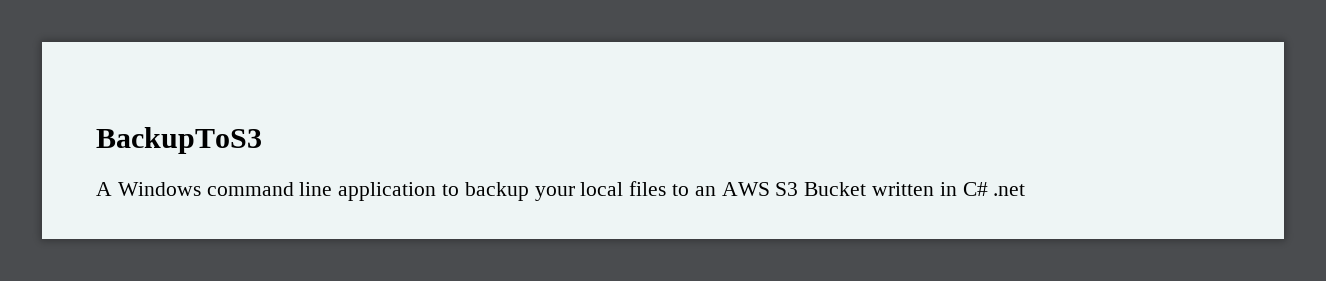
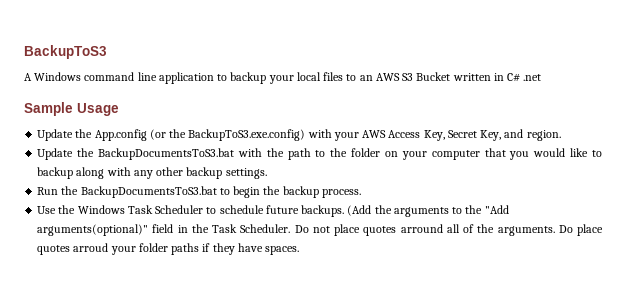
+ Sample Usage
+ Update the App.config (or the BackupToS3.exe.config) with your AWS Access Key, Secret Key, and region.
+ Update the BackupDocumentsToS3.bat with the path to the folder on your computer that you would like to backup along with any other backup settings.
+ Run the BackupDocumentsToS3.bat to begin the backup process.
+ Use the Windows Task Scheduler to schedule future backups. (Add the arguments to the "Add arguments(optional)" field in the Task Scheduler. Do not place quotes arround all of the arguments. Do place quotes arroud your folder paths if they have spaces.

